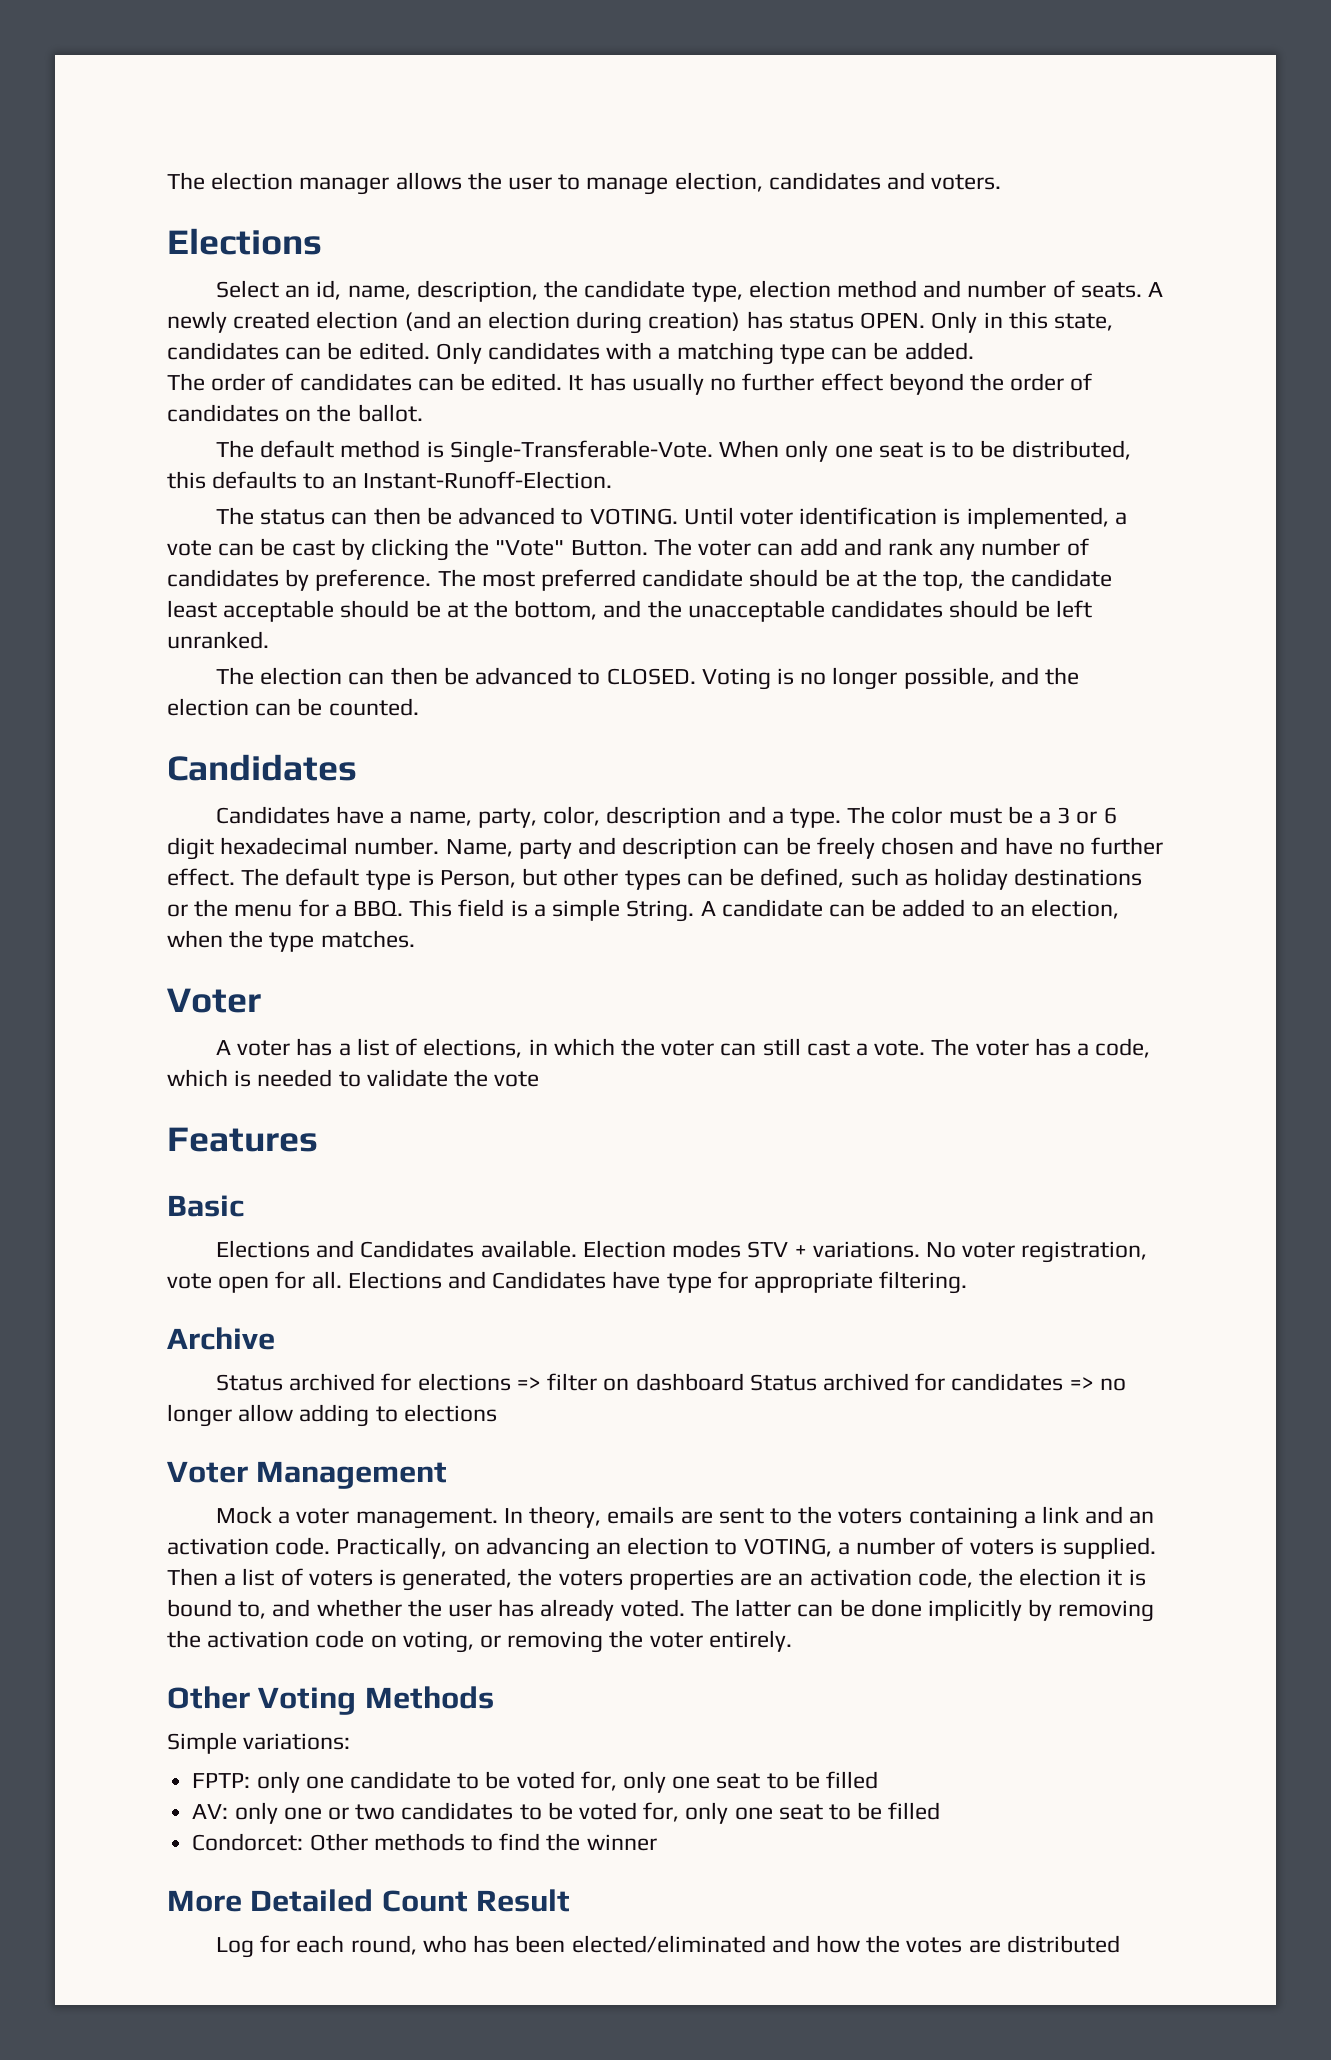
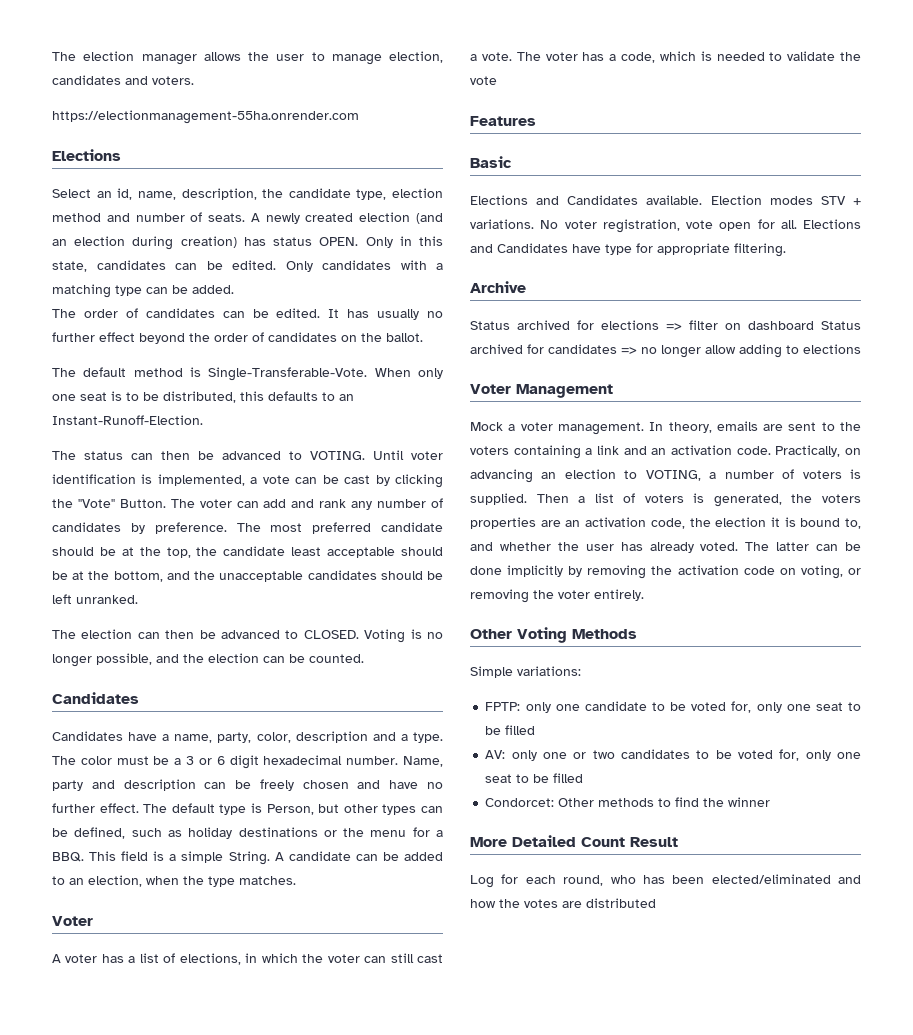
+ https://electionmanagement-55ha.onrender.com

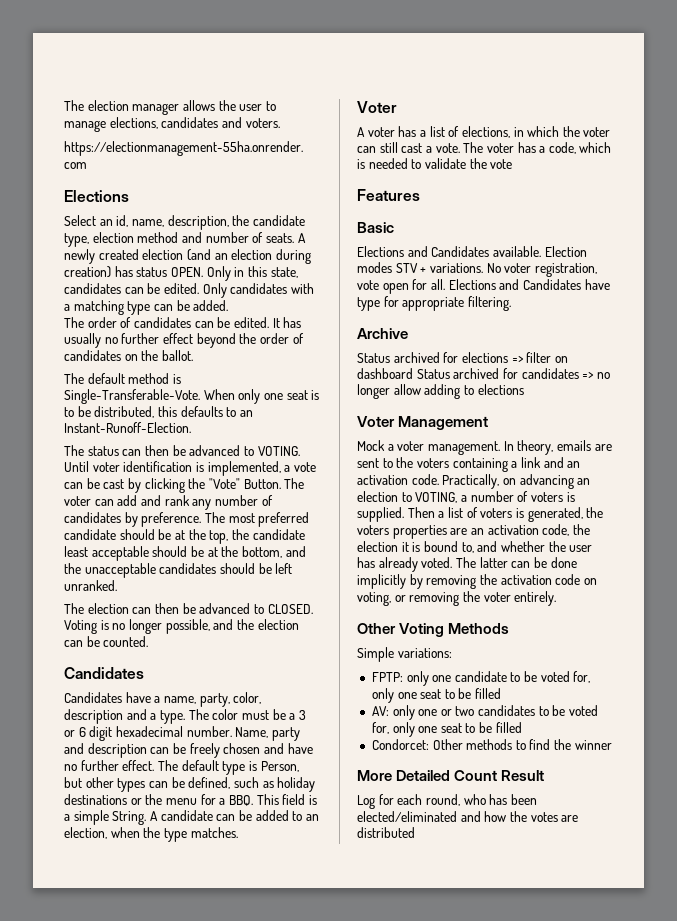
- The election manager allows the user to manage election, candidates and voters.
+ The election manager allows the user to manage elections, candidates and voters.

